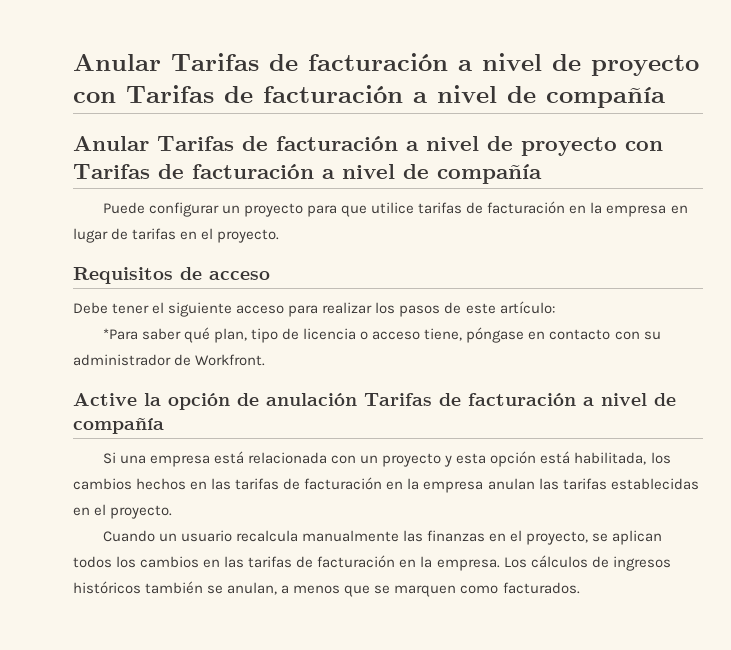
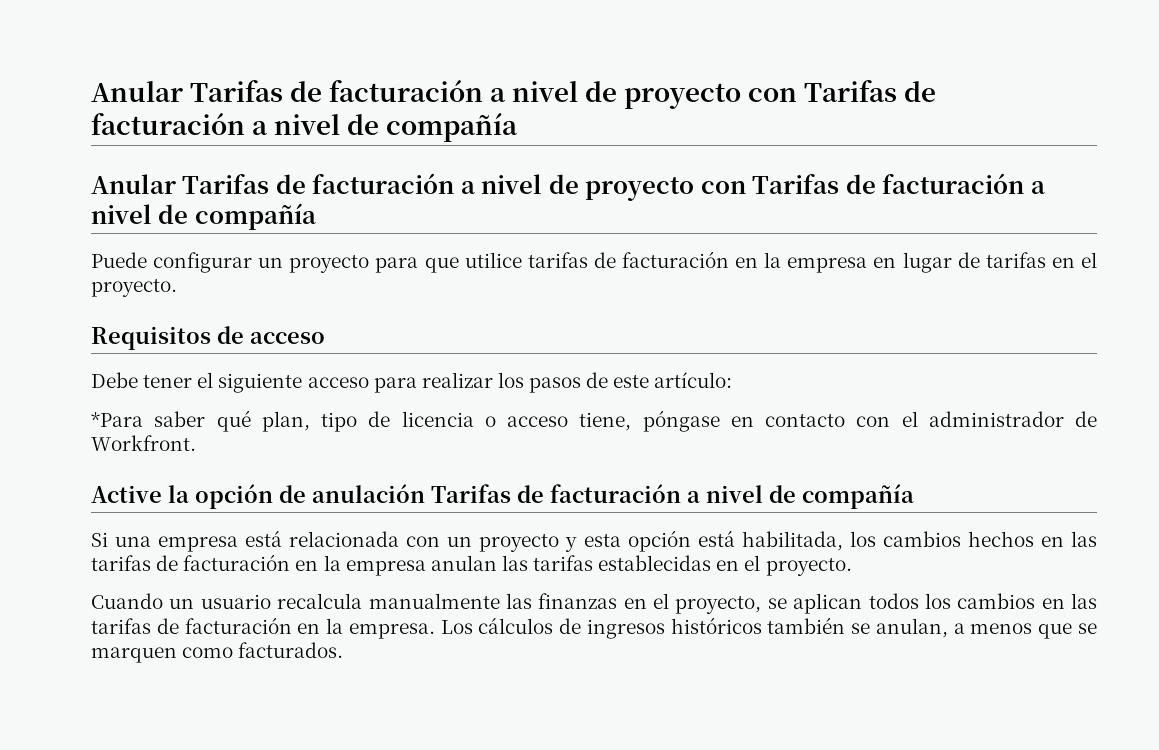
- *Para saber qué plan, tipo de licencia o acceso tiene, póngase en contacto con su administrador de Workfront.
+ *Para saber qué plan, tipo de licencia o acceso tiene, póngase en contacto con el administrador de Workfront.

